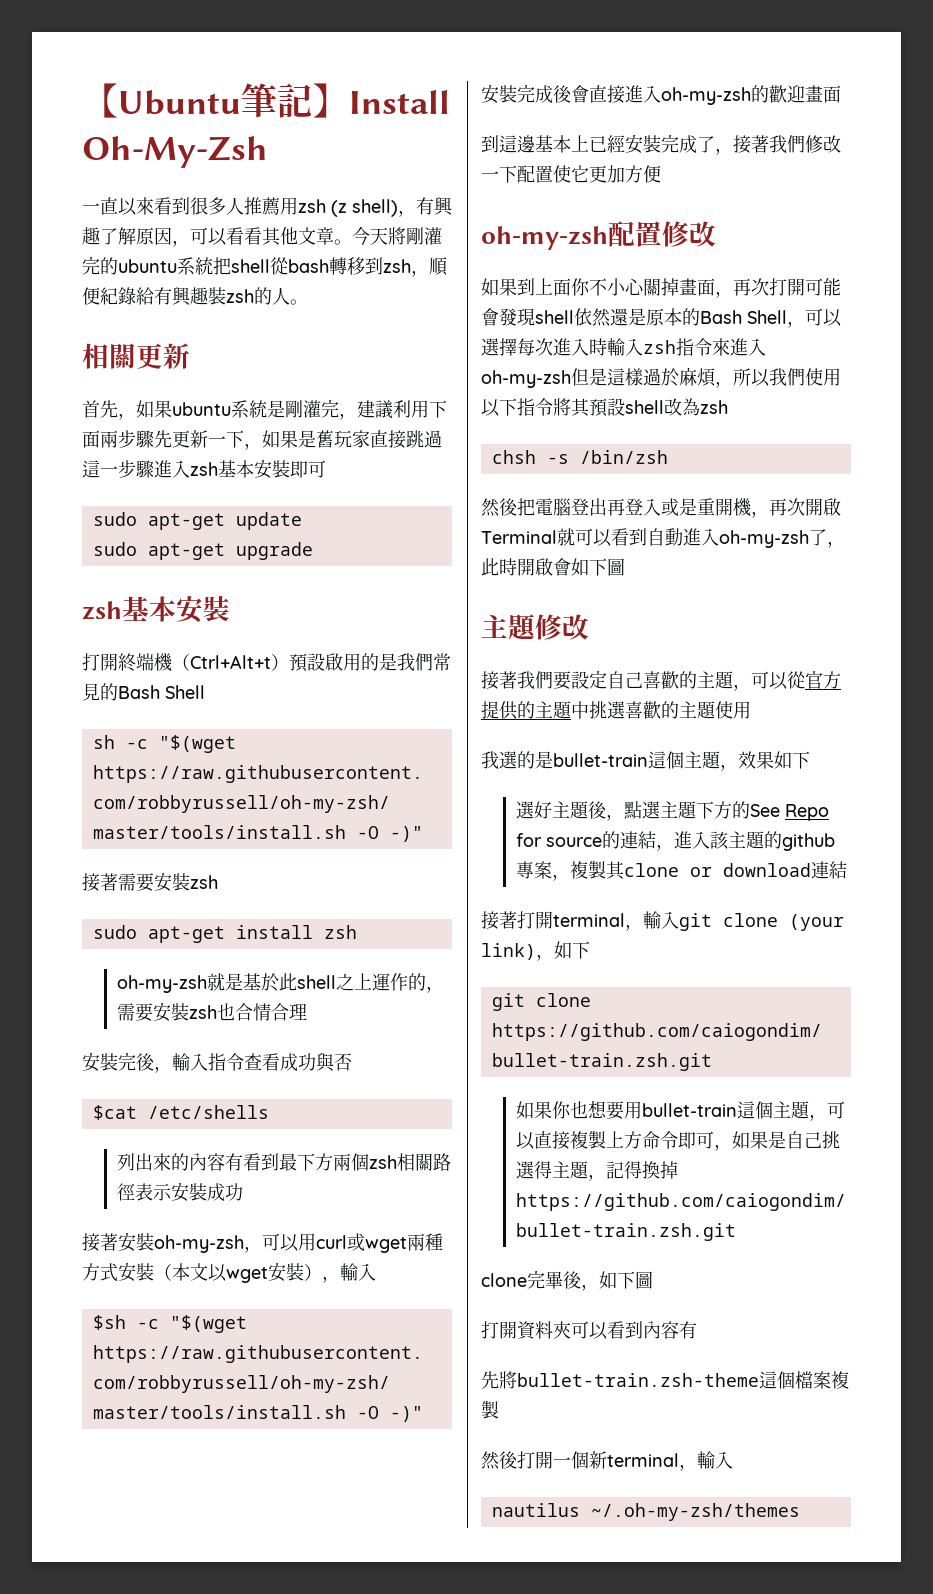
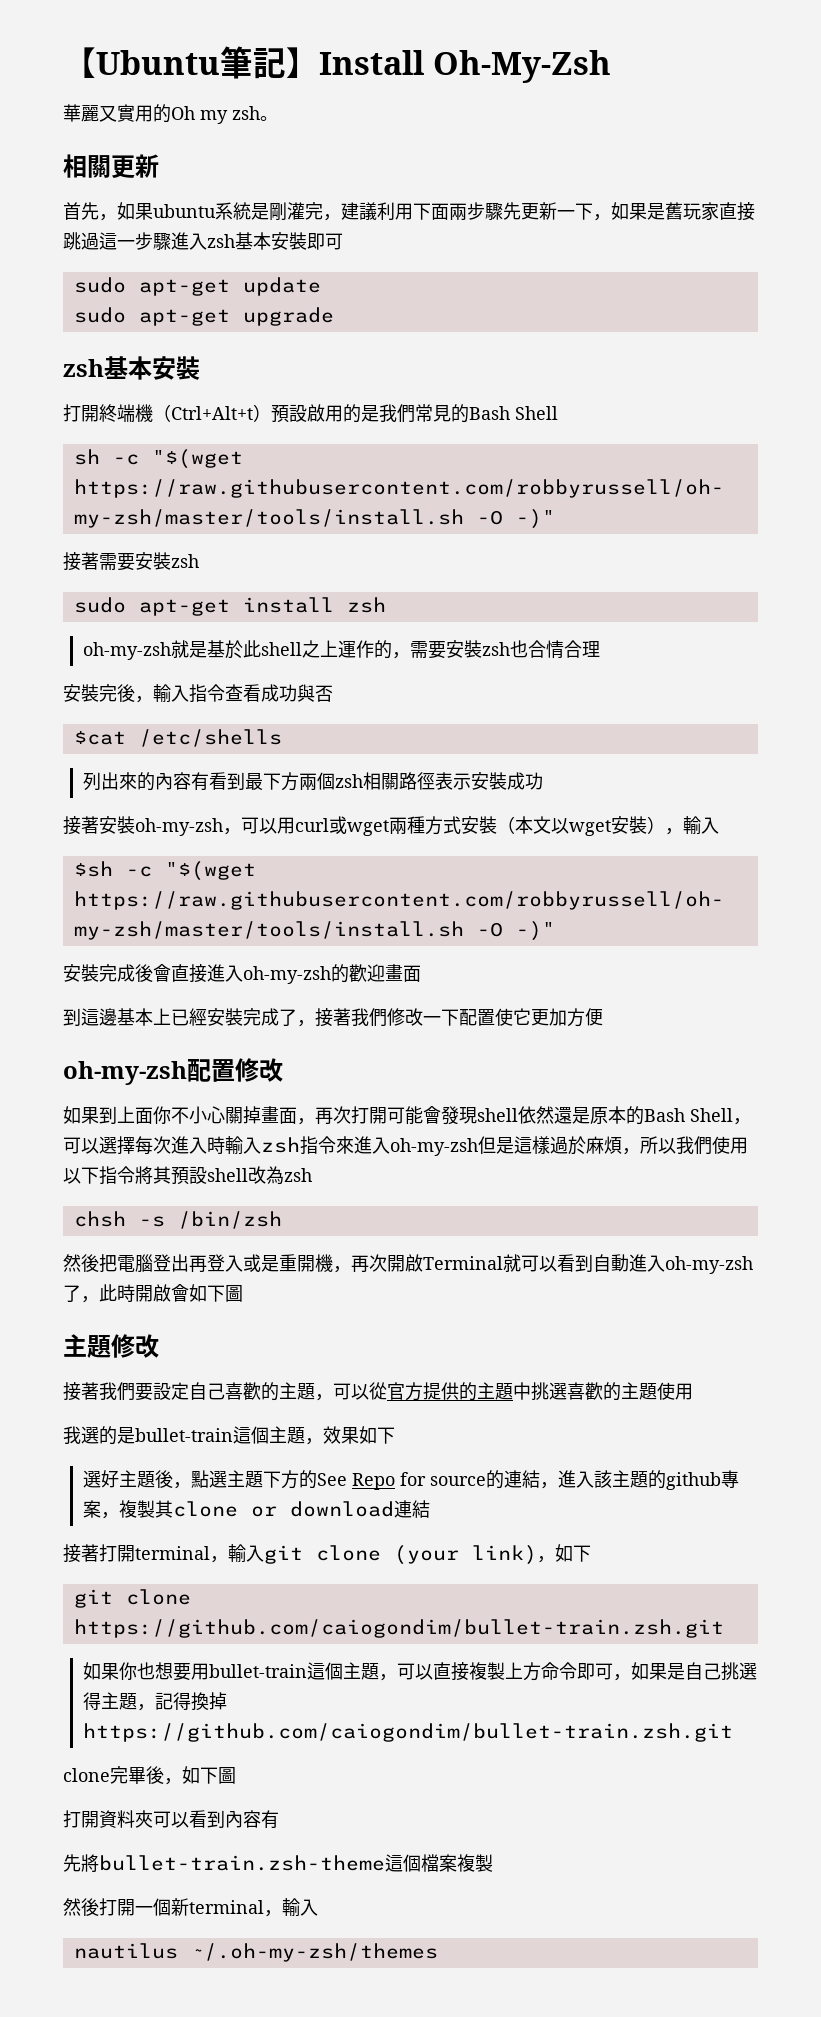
- 一直以來看到很多人推薦用zsh (z shell)，有興趣了解原因，可以看看其他文章。今天將剛灌完的ubuntu系統把shell從bash轉移到zsh，順便紀錄給有興趣裝zsh的人。
+ 華麗又實用的Oh my zsh。

